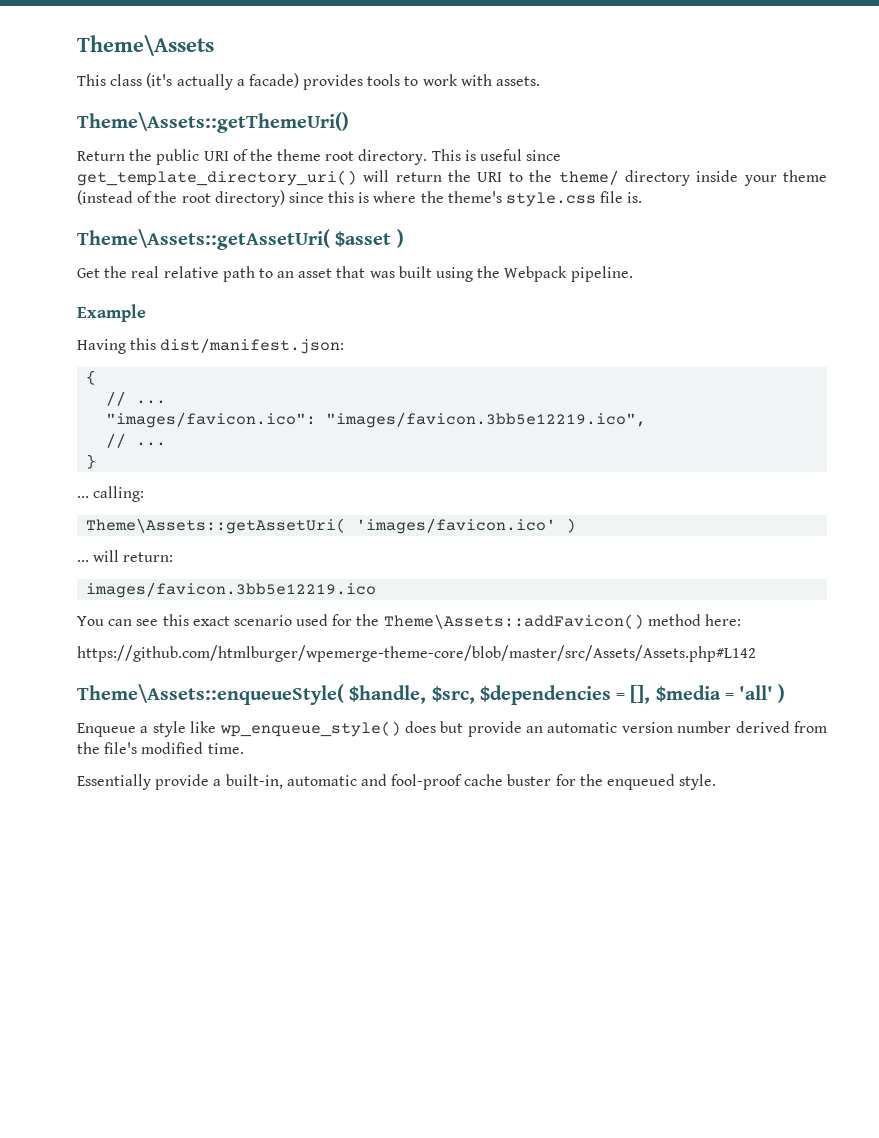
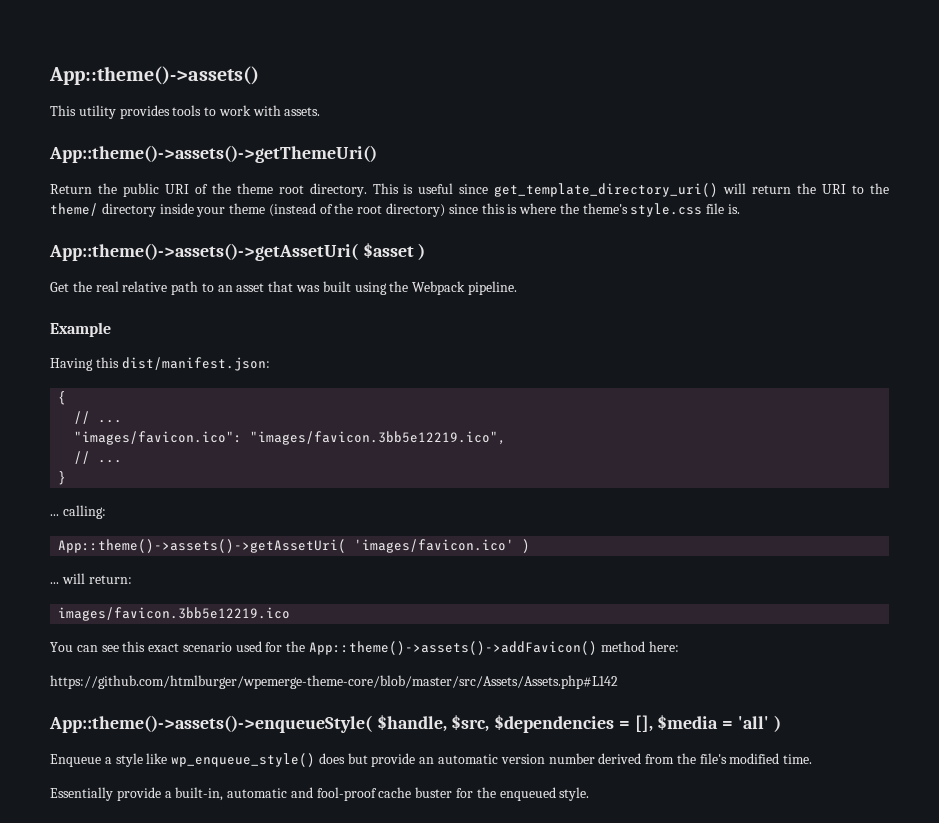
- Theme\Assets
- This class (it's actually a facade) provides tools to work with assets.
+ App::theme()->assets()
+ This utility provides tools to work with assets.
- Theme\Assets::getThemeUri()
+ App::theme()->assets()->getThemeUri()
- Theme\Assets::getAssetUri( $asset )
+ App::theme()->assets()->getAssetUri( $asset )
- Theme\Assets::getAssetUri( 'images/favicon.ico' )
+ App::theme()->assets()->getAssetUri( 'images/favicon.ico' )
- You can see this exact scenario used for the Theme\Assets::addFavicon() method here:
+ You can see this exact scenario used for the App::theme()->assets()->addFavicon() method here:
- Theme\Assets::enqueueStyle( $handle, $src, $dependencies = [], $media = 'all' )
+ App::theme()->assets()->enqueueStyle( $handle, $src, $dependencies = [], $media = 'all' )

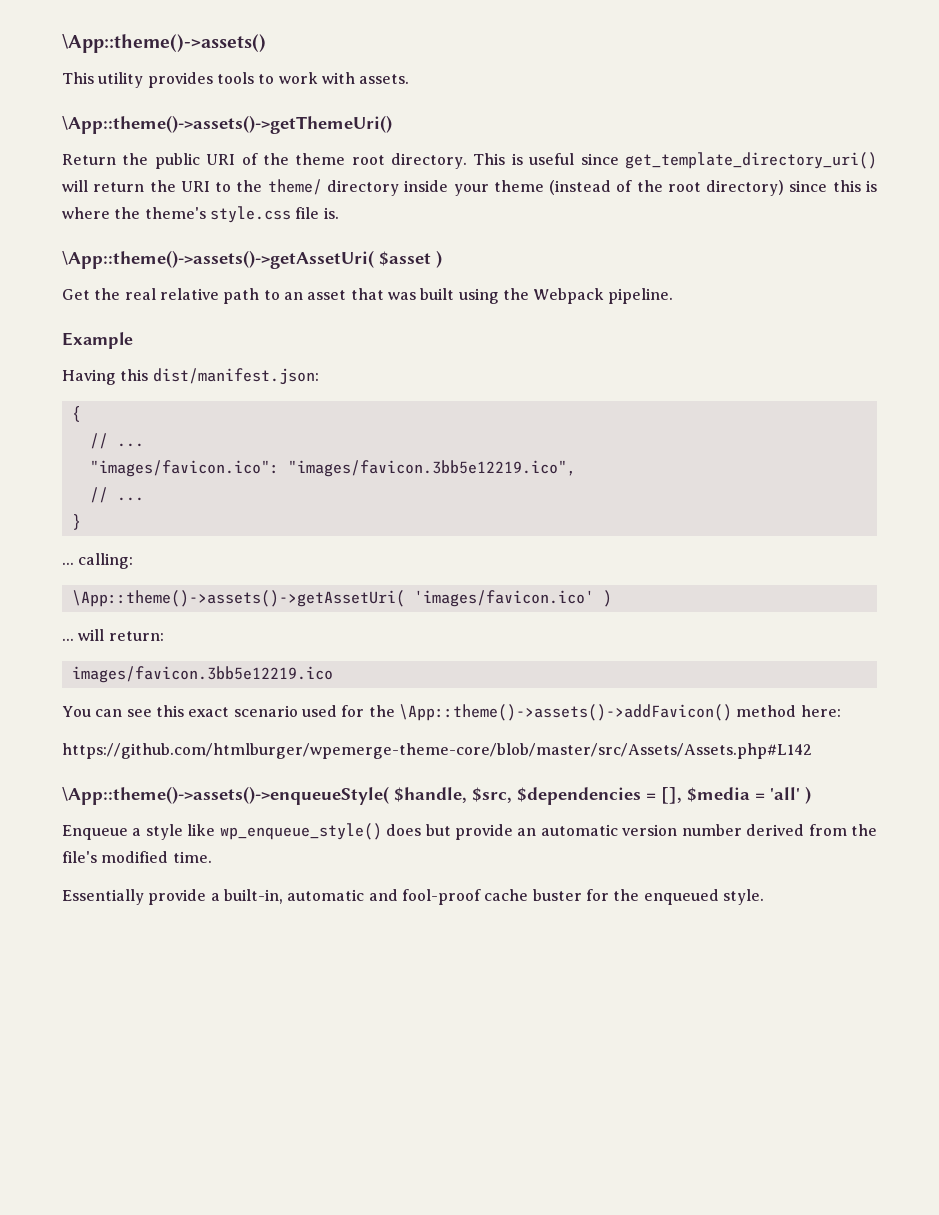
- App::theme()->assets()
+ \App::theme()->assets()
- App::theme()->assets()->getThemeUri()
+ \App::theme()->assets()->getThemeUri()
- App::theme()->assets()->getAssetUri( $asset )
+ \App::theme()->assets()->getAssetUri( $asset )
- App::theme()->assets()->getAssetUri( 'images/favicon.ico' )
+ \App::theme()->assets()->getAssetUri( 'images/favicon.ico' )
- You can see this exact scenario used for the App::theme()->assets()->addFavicon() method here:
+ You can see this exact scenario used for the \App::theme()->assets()->addFavicon() method here:
- App::theme()->assets()->enqueueStyle( $handle, $src, $dependencies = [], $media = 'all' )
+ \App::theme()->assets()->enqueueStyle( $handle, $src, $dependencies = [], $media = 'all' )

